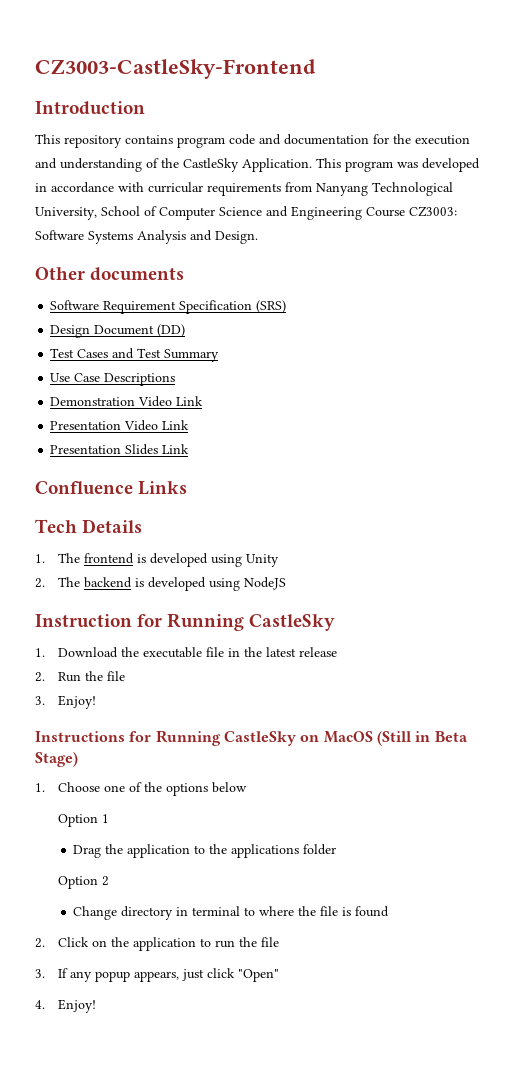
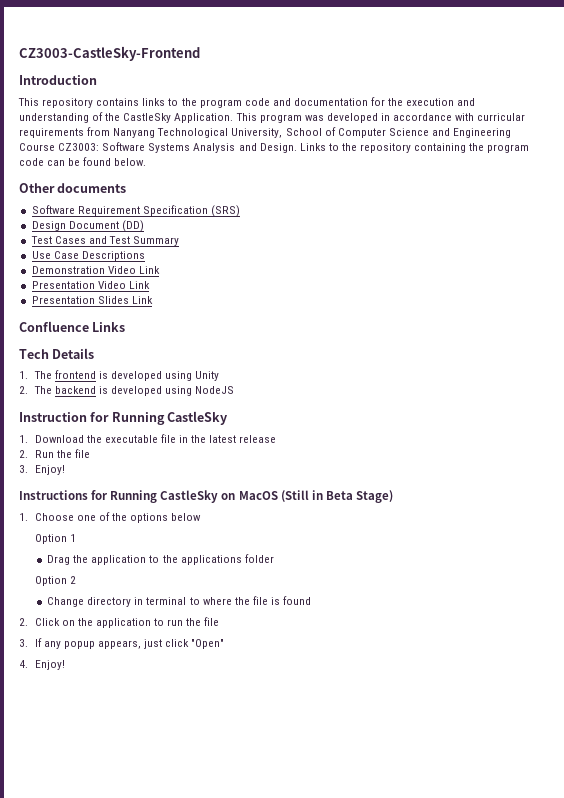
- This repository contains program code and documentation for the execution and understanding of the CastleSky Application.
+ This repository contains links to the program code and documentation for the execution and understanding of the CastleSky Application.
+ Links to the repository containing the program code can be found below.

